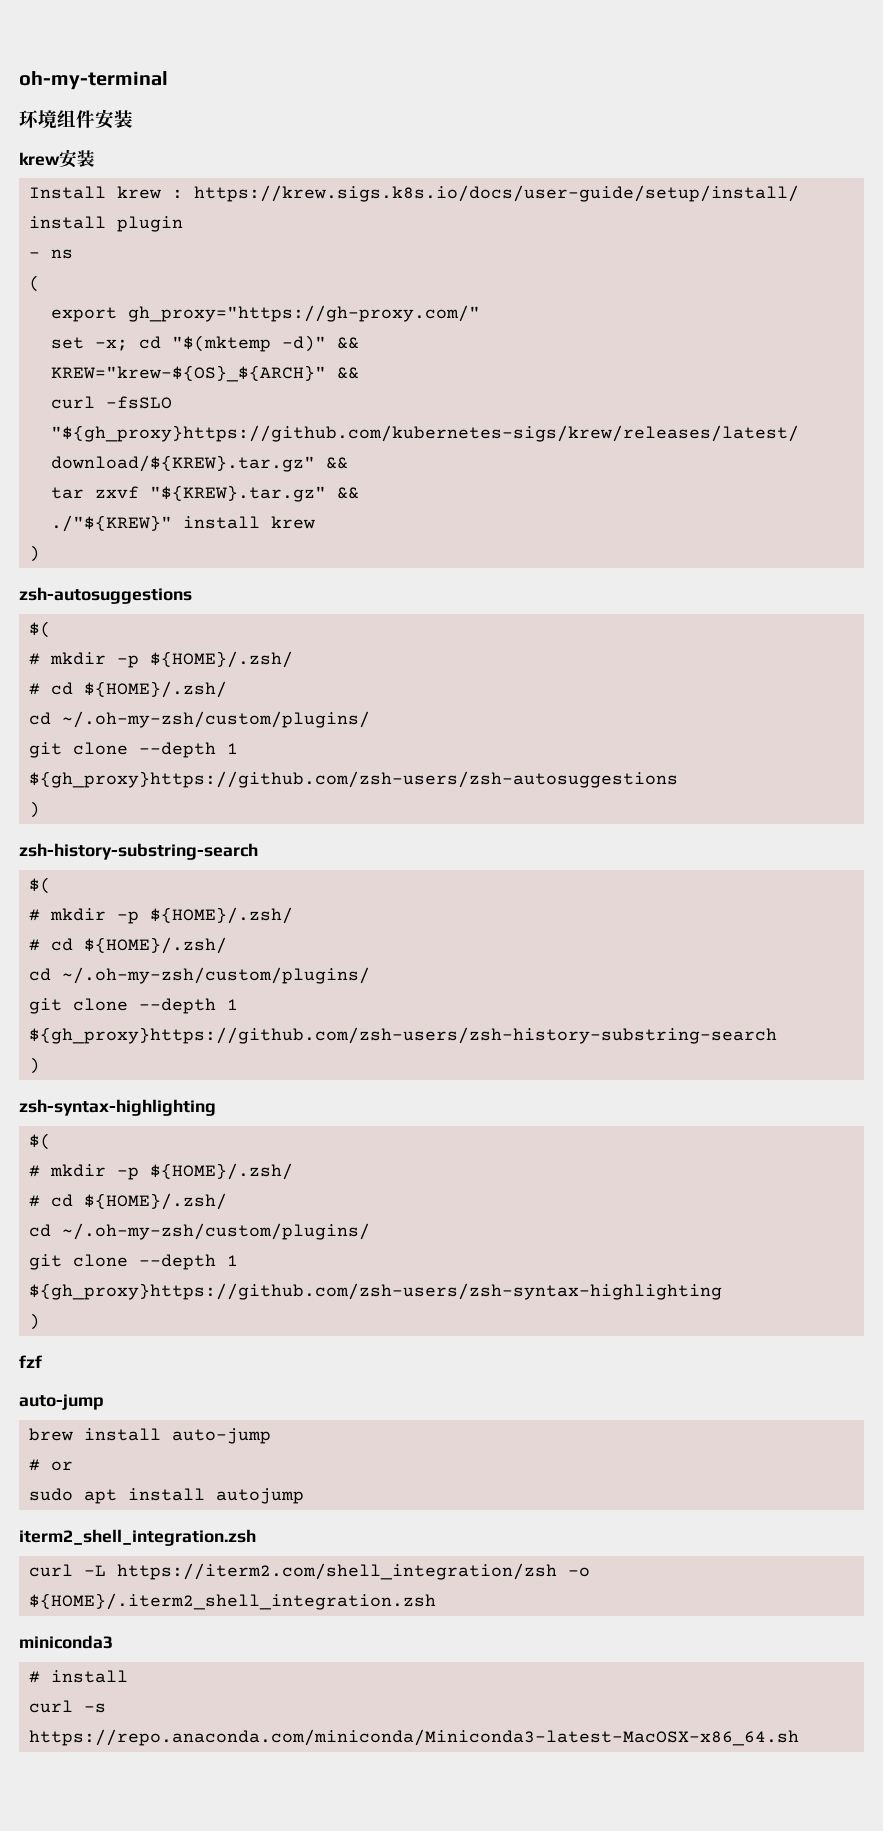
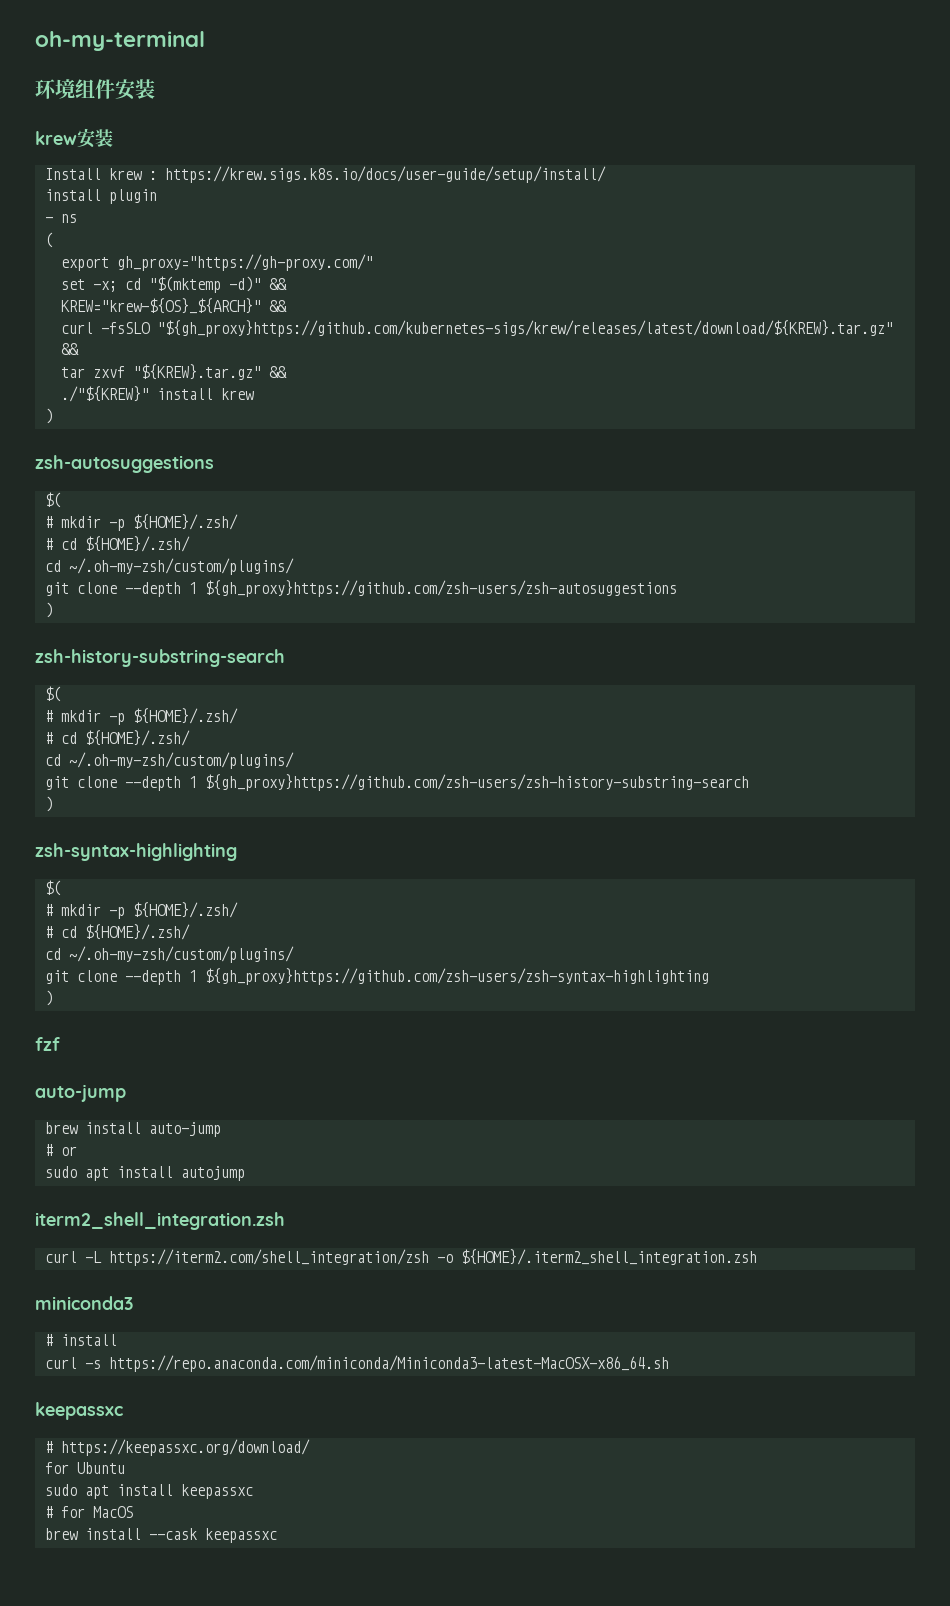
  curl -s https://repo.anaconda.com/miniconda/Miniconda3-latest-MacOSX-x86_64.sh
+ keepassxc
+ # https://keepassxc.org/download/
+ for Ubuntu
+ sudo apt install keepassxc
+ # for MacOS
+ brew install --cask keepassxc

